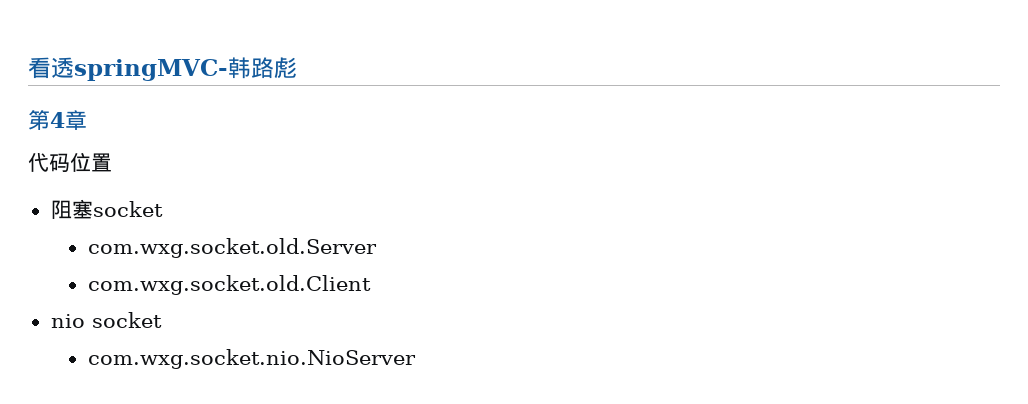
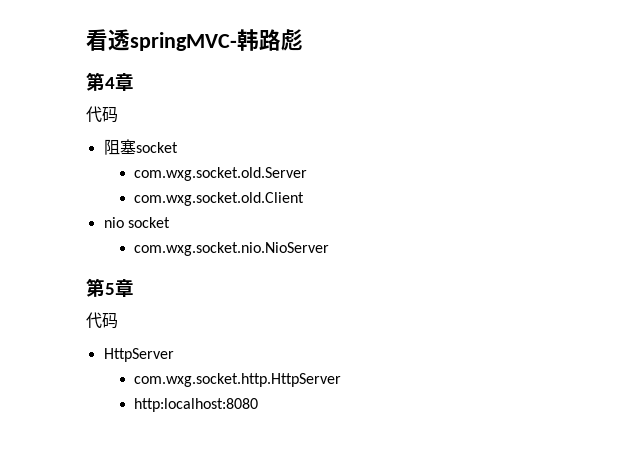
  第4章
- 代码位置
+ 代码
+ 第5章
+ 代码
+ HttpServer
+ com.wxg.socket.http.HttpServer
+ http:localhost:8080

